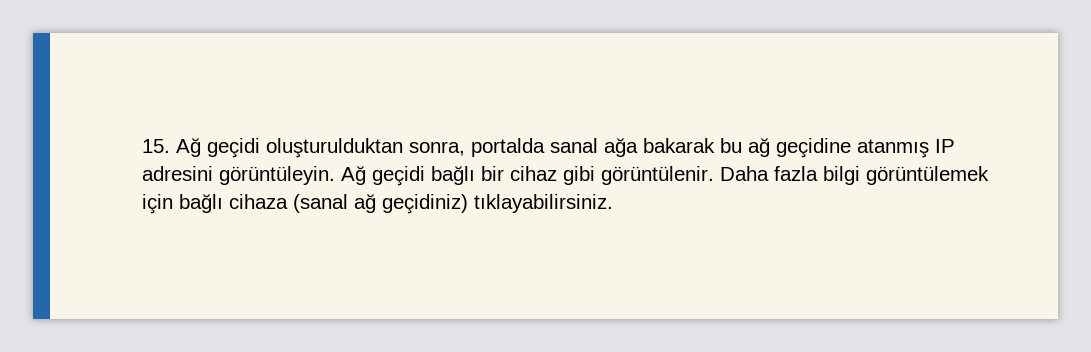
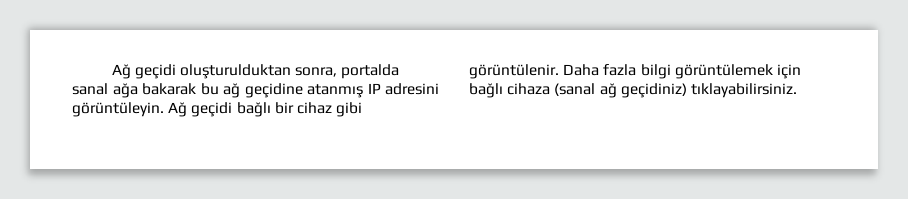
- 15. Ağ geçidi oluşturulduktan sonra, portalda sanal ağa bakarak bu ağ geçidine atanmış IP adresini görüntüleyin.
+ Ağ geçidi oluşturulduktan sonra, portalda sanal ağa bakarak bu ağ geçidine atanmış IP adresini görüntüleyin.

